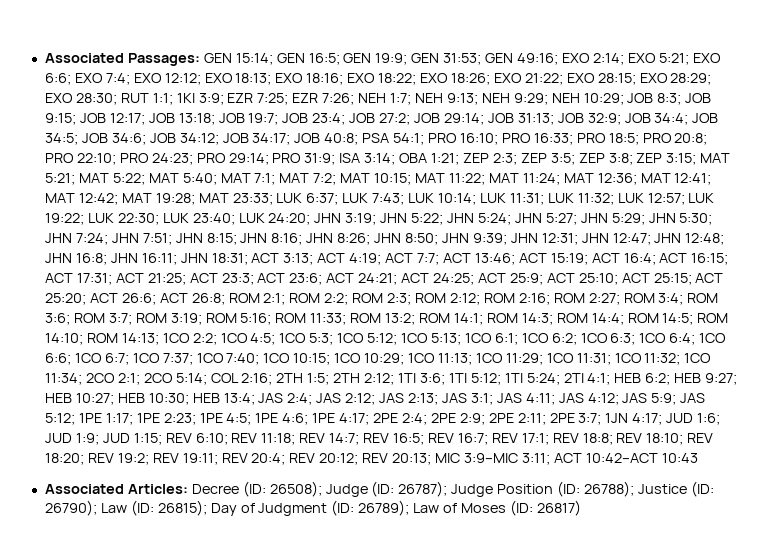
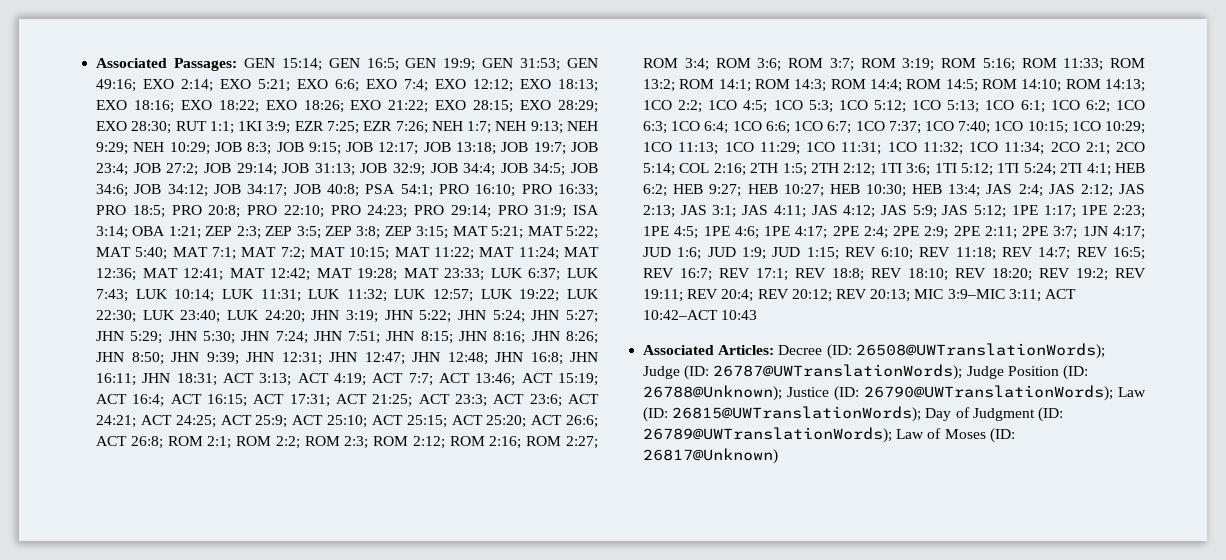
- Associated Articles: Decree (ID: 26508); Judge (ID: 26787); Judge Position (ID: 26788); Justice (ID: 26790); Law (ID: 26815); Day of Judgment (ID: 26789); Law of Moses (ID: 26817)
+ Associated Articles: Decree (ID: 26508@UWTranslationWords); Judge (ID: 26787@UWTranslationWords); Judge Position (ID: 26788@Unknown); Justice (ID: 26790@UWTranslationWords); Law (ID: 26815@UWTranslationWords); Day of Judgment (ID: 26789@UWTranslationWords); Law of Moses (ID: 26817@Unknown)

